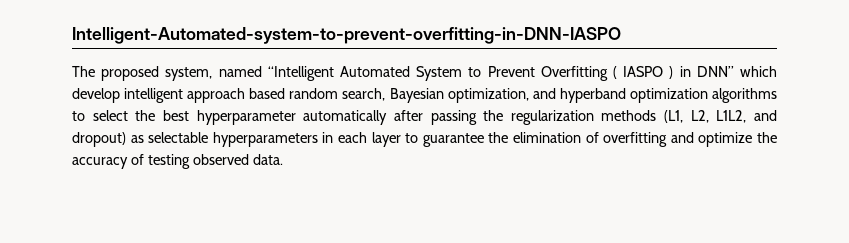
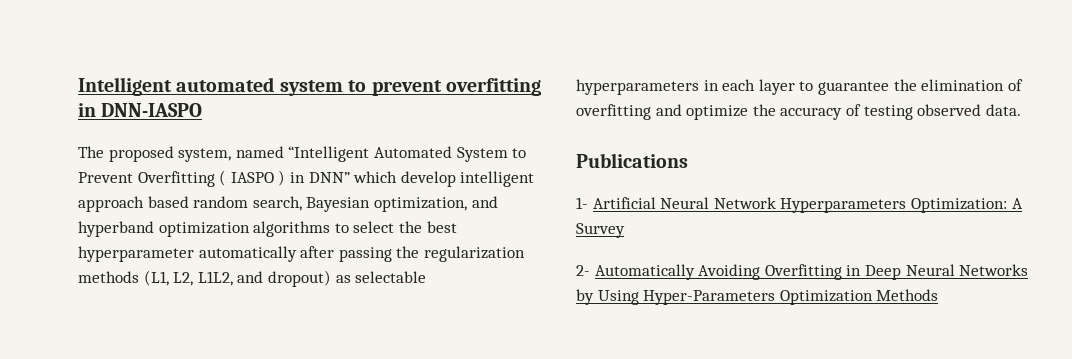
- Intelligent-Automated-system-to-prevent-overfitting-in-DNN-IASPO
+ Intelligent automated system to prevent overfitting in DNN-IASPO
+ Publications
+ 1- Artificial Neural Network Hyperparameters Optimization: A Survey
+ 2- Automatically Avoiding Overfitting in Deep Neural Networks by Using Hyper-Parameters Optimization Methods

